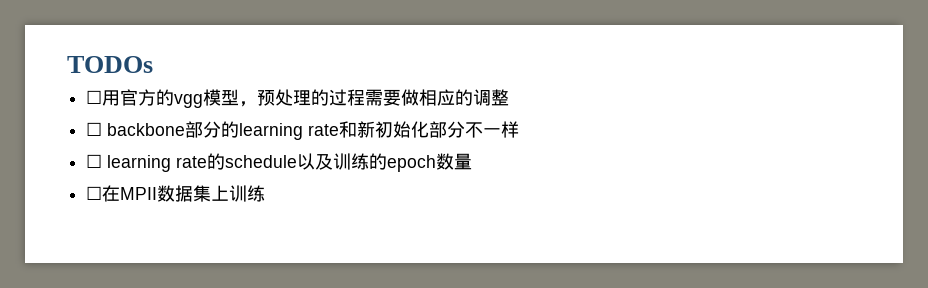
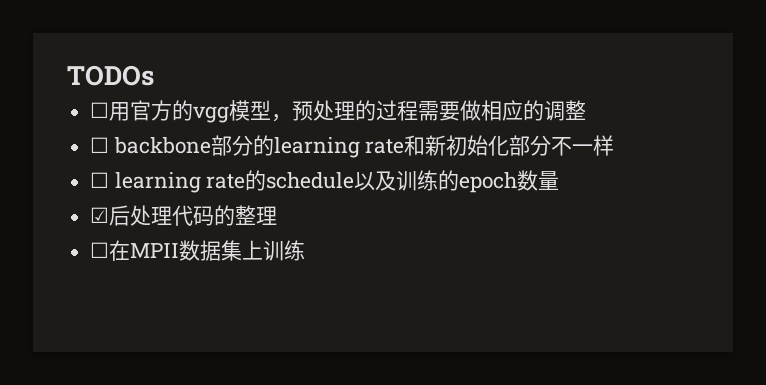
+ ☑后处理代码的整理

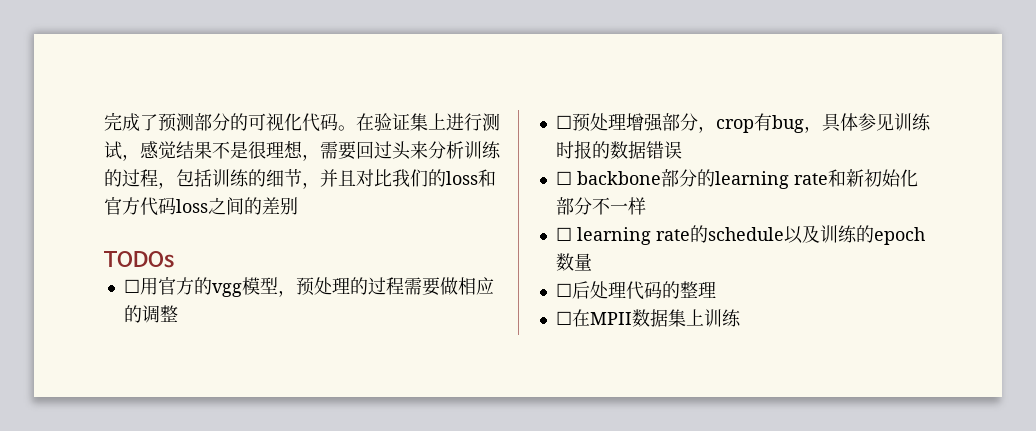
+ 完成了预测部分的可视化代码。在验证集上进行测试，感觉结果不是很理想，需要回过头来分析训练的过程，包括训练的细节，并且对比我们的loss和官方代码loss之间的差别
+ ☐预处理增强部分，crop有bug，具体参见训练时报的数据错误
- ☑后处理代码的整理
+ ☐后处理代码的整理

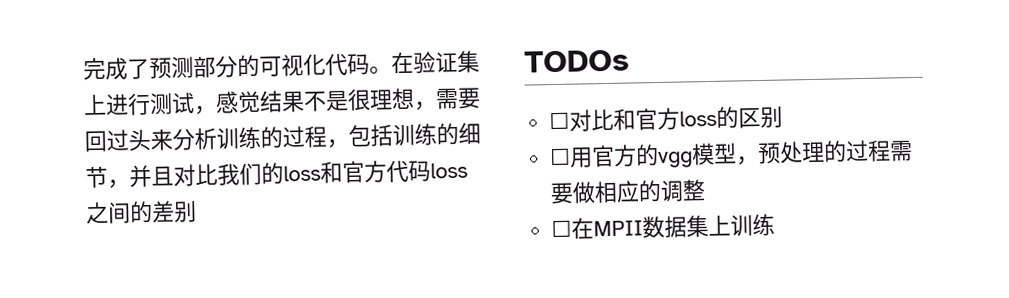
+ ☐对比和官方loss的区别
- ☐预处理增强部分，crop有bug，具体参见训练时报的数据错误
- ☐ backbone部分的learning rate和新初始化部分不一样
- ☐ learning rate的schedule以及训练的epoch数量
- ☐后处理代码的整理

